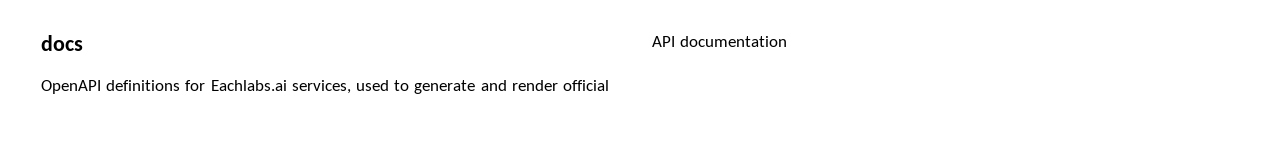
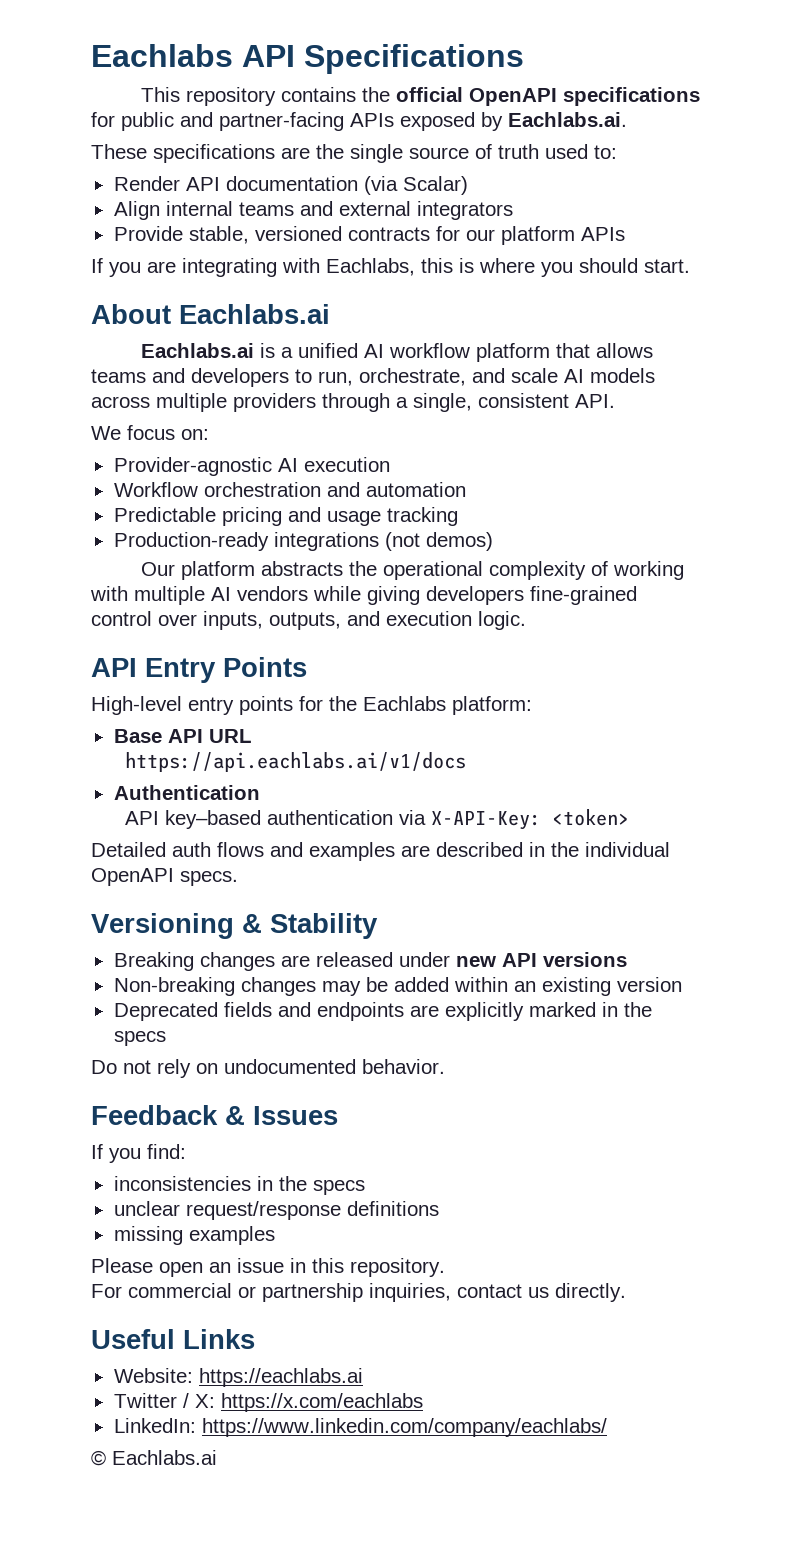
- docs
- OpenAPI definitions for Eachlabs.ai services, used to generate and render official API documentation
+ Eachlabs API Specifications
+ This repository contains the official OpenAPI specifications for public and partner-facing APIs exposed by Eachlabs.ai.
+ These specifications are the single source of truth used to:
+ Render API documentation (via Scalar)
+ Align internal teams and external integrators
+ Provide stable, versioned contracts for our platform APIs
+ If you are integrating with Eachlabs, this is where you should start.
+ About Eachlabs.ai
+ Eachlabs.ai is a unified AI workflow platform that allows teams and developers to run, orchestrate, and scale AI models across multiple providers through a single, consistent API.
+ We focus on:
+ Provider-agnostic AI execution
+ Workflow orchestration and automation
+ Predictable pricing and usage tracking
+ Production-ready integrations (not demos)
+ Our platform abstracts the operational complexity of working with multiple AI vendors while giving developers fine-grained control over inputs, outputs, and execution logic.
+ API Entry Points
+ High-level entry points for the Eachlabs platform:
+ Base API URL
+ https://api.eachlabs.ai/v1/docs
+ Authentication
+ API key–based authentication via X-API-Key: <token>
+ Detailed auth flows and examples are described in the individual OpenAPI specs.
+ Versioning & Stability
+ Breaking changes are released under new API versions
+ Non-breaking changes may be added within an existing version
+ Deprecated fields and endpoints are explicitly marked in the specs
+ Do not rely on undocumented behavior.
+ Feedback & Issues
+ If you find:
+ inconsistencies in the specs
+ unclear request/response definitions
+ missing examples
+ Please open an issue in this repository.
+ For commercial or partnership inquiries, contact us directly.
+ Useful Links
+ Website: https://eachlabs.ai
+ Twitter / X: https://x.com/eachlabs
+ LinkedIn: https://www.linkedin.com/company/eachlabs/
+ © Eachlabs.ai

